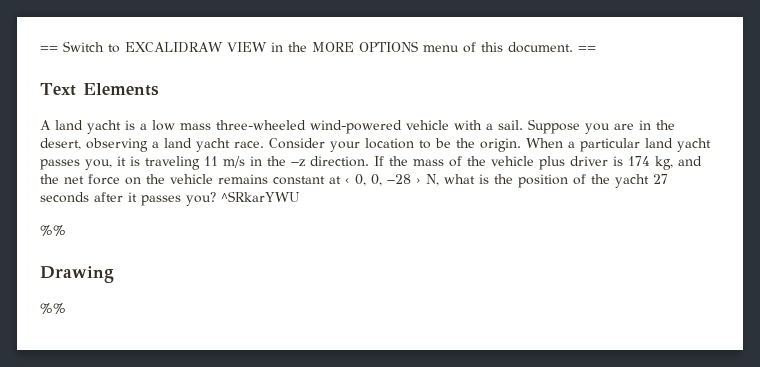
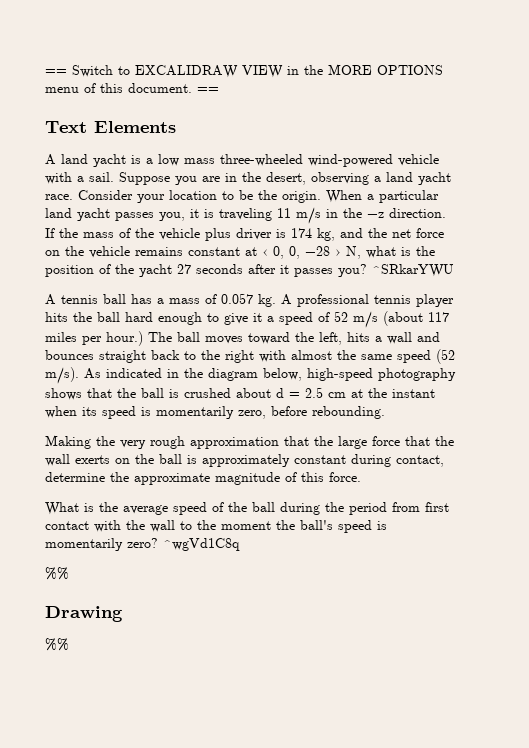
+ A tennis ball has a mass of 0.057 kg. A professional tennis player hits the ball hard enough to give it a speed of 52 m/s (about 117 miles per hour.) The ball moves toward the left, hits a wall and bounces straight back to the right with almost the same speed (52 m/s). As indicated in the diagram below, high-speed photography shows that the ball is crushed about d = 2.5 cm at the instant when its speed is momentarily zero, before rebounding.
+ Making the very rough approximation that the large force that the wall exerts on the ball is approximately constant during contact, determine the approximate magnitude of this force.
+ What is the average speed of the ball during the period from first contact with the wall to the moment the ball's speed is momentarily zero? ^wgVd1C8q

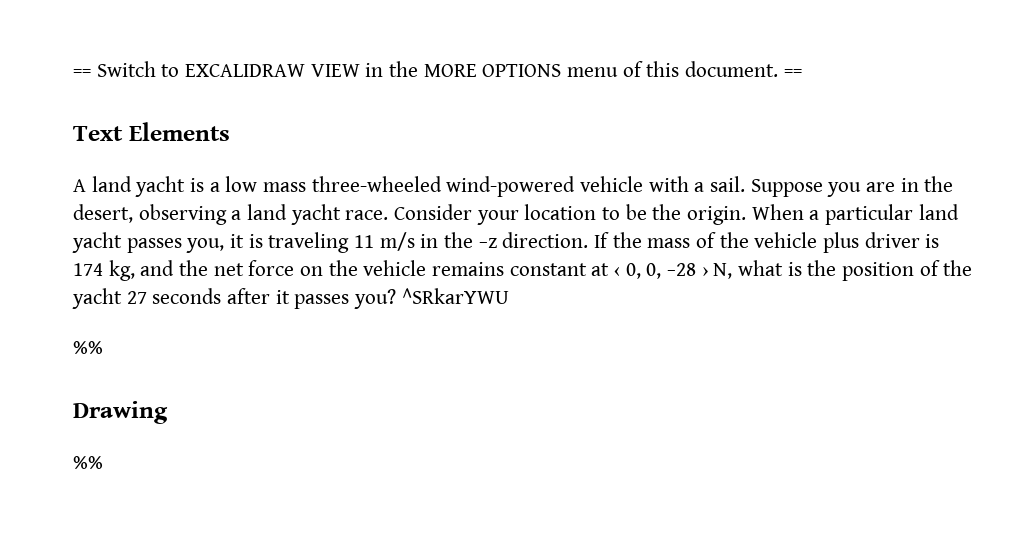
- A tennis ball has a mass of 0.057 kg. A professional tennis player hits the ball hard enough to give it a speed of 52 m/s (about 117 miles per hour.) The ball moves toward the left, hits a wall and bounces straight back to the right with almost the same speed (52 m/s). As indicated in the diagram below, high-speed photography shows that the ball is crushed about d = 2.5 cm at the instant when its speed is momentarily zero, before rebounding.
- Making the very rough approximation that the large force that the wall exerts on the ball is approximately constant during contact, determine the approximate magnitude of this force.
- What is the average speed of the ball during the period from first contact with the wall to the moment the ball's speed is momentarily zero? ^wgVd1C8q

